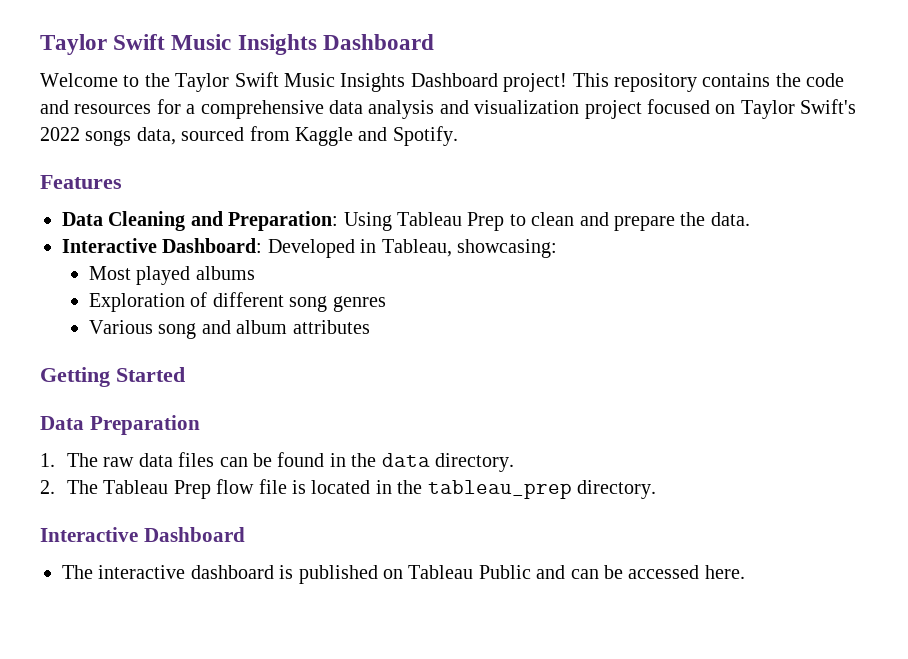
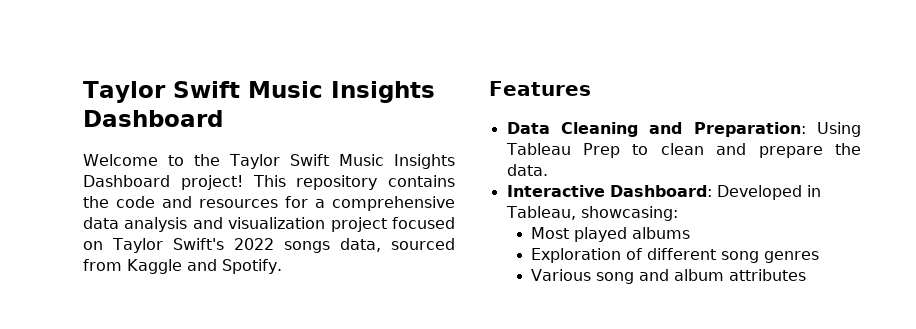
- Getting Started
- Data Preparation
- 1. The raw data files can be found in the data directory.
- 2. The Tableau Prep flow file is located in the tableau_prep directory.
- Interactive Dashboard
- The interactive dashboard is published on Tableau Public and can be accessed here.

